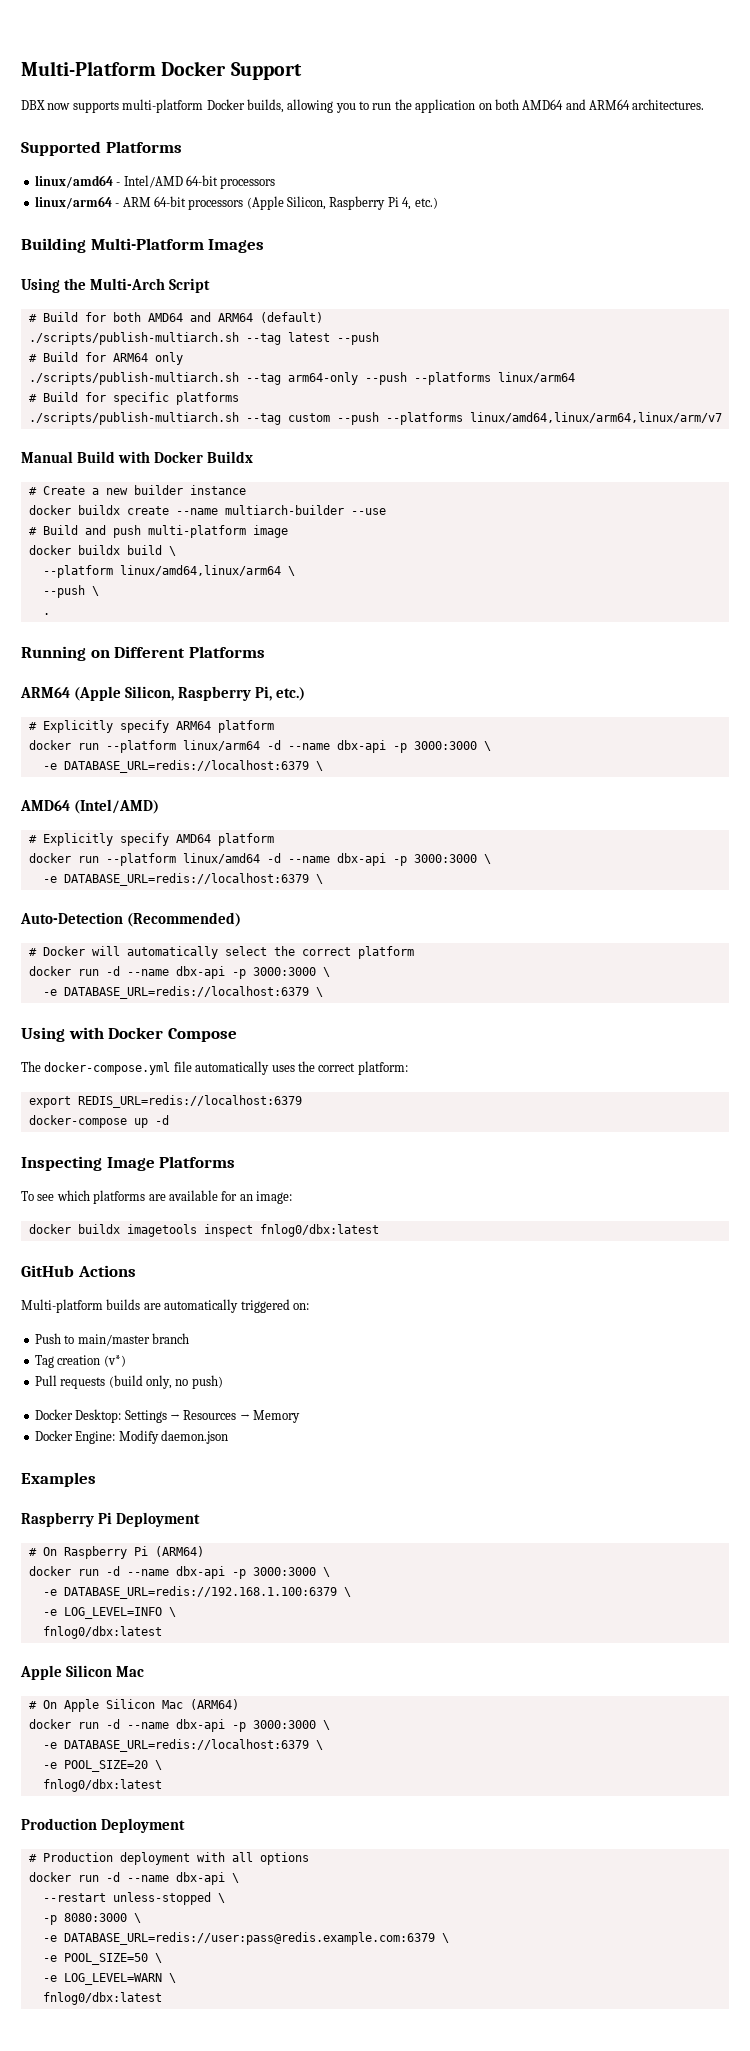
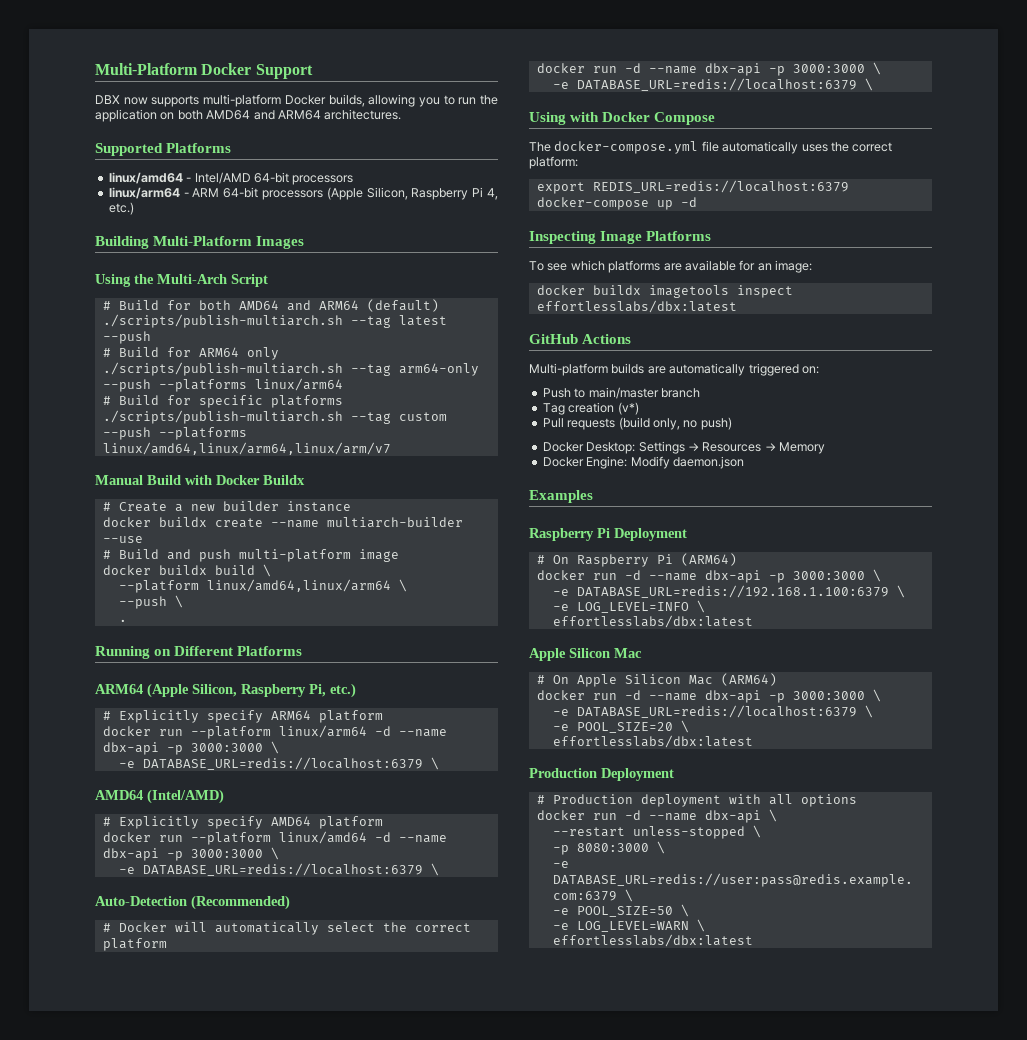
- docker buildx imagetools inspect fnlog0/dbx:latest
+ docker buildx imagetools inspect effortlesslabs/dbx:latest
  -e LOG_LEVEL=INFO \
- fnlog0/dbx:latest
+ effortlesslabs/dbx:latest
  -e POOL_SIZE=20 \
- fnlog0/dbx:latest
+ effortlesslabs/dbx:latest
  -e LOG_LEVEL=WARN \
- fnlog0/dbx:latest
+ effortlesslabs/dbx:latest

